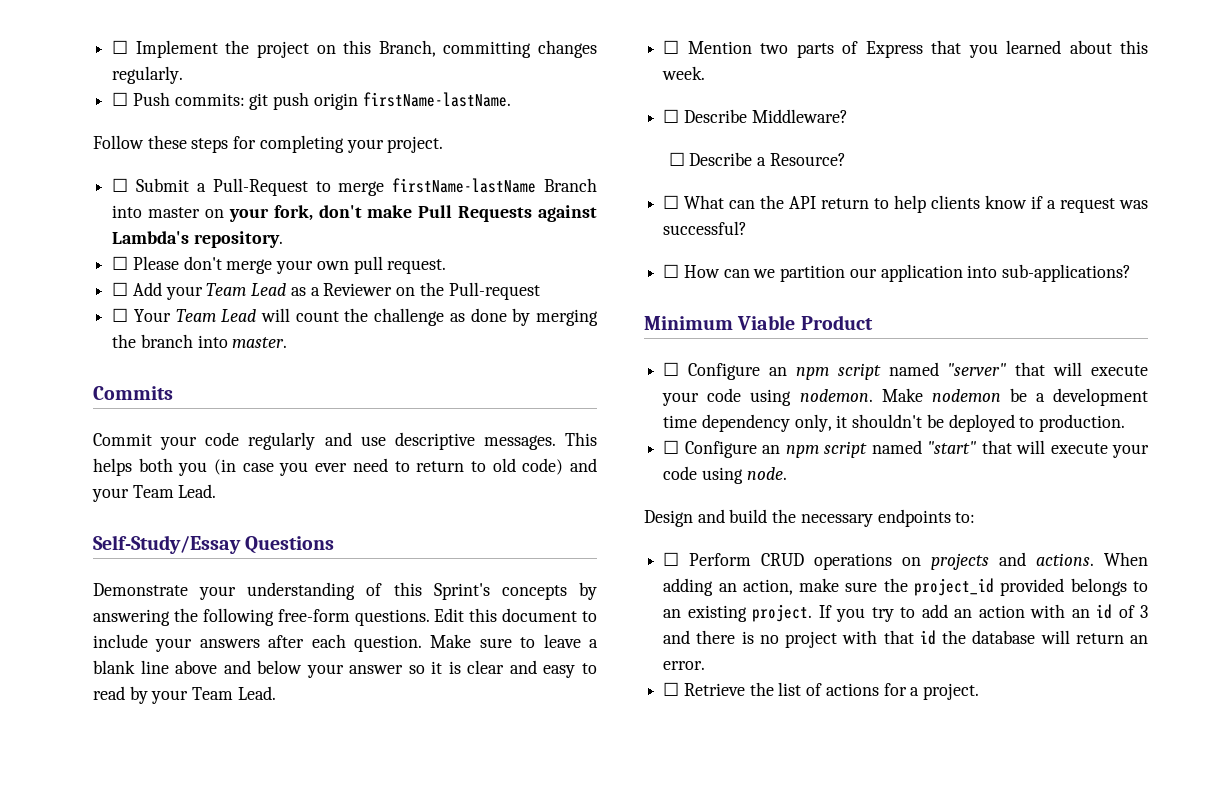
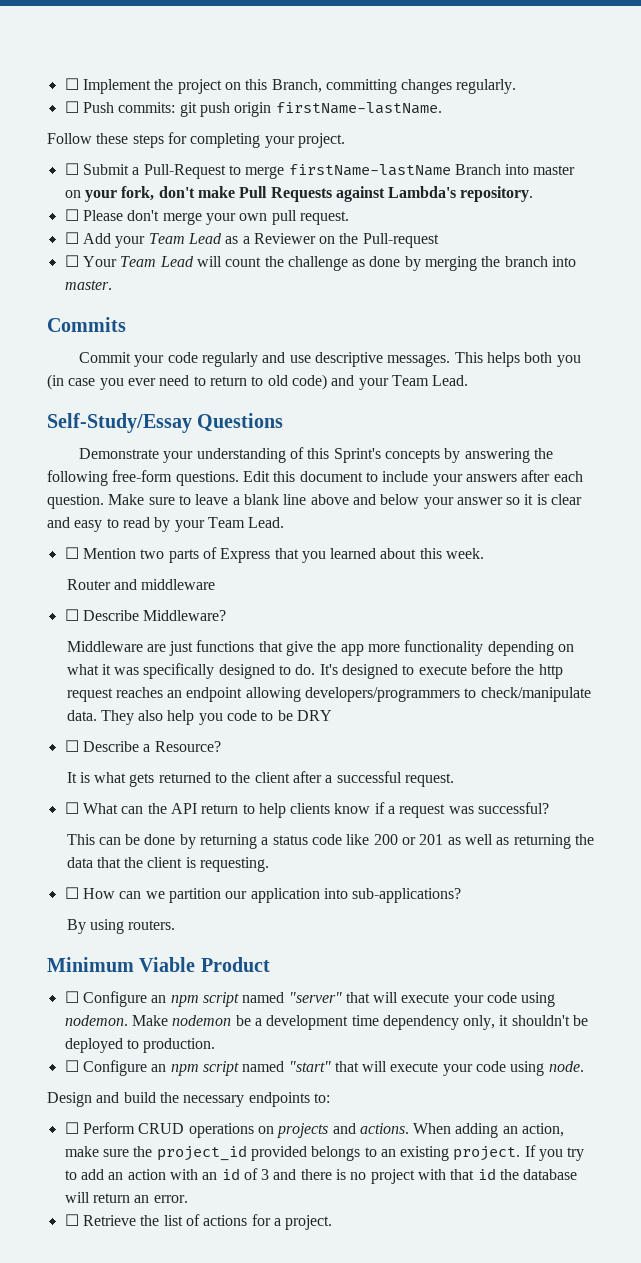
+ Router and middleware
+ Middleware are just functions that give the app more functionality depending on what it was specifically designed to do. It's designed to execute before the http request reaches an endpoint allowing developers/programmers to check/manipulate data. They also help you code to be DRY
  ☐ Describe a Resource?
+ It is what gets returned to the client after a successful request.
+ This can be done by returning a status code like 200 or 201 as well as returning the data that the client is requesting.
+ By using routers.

